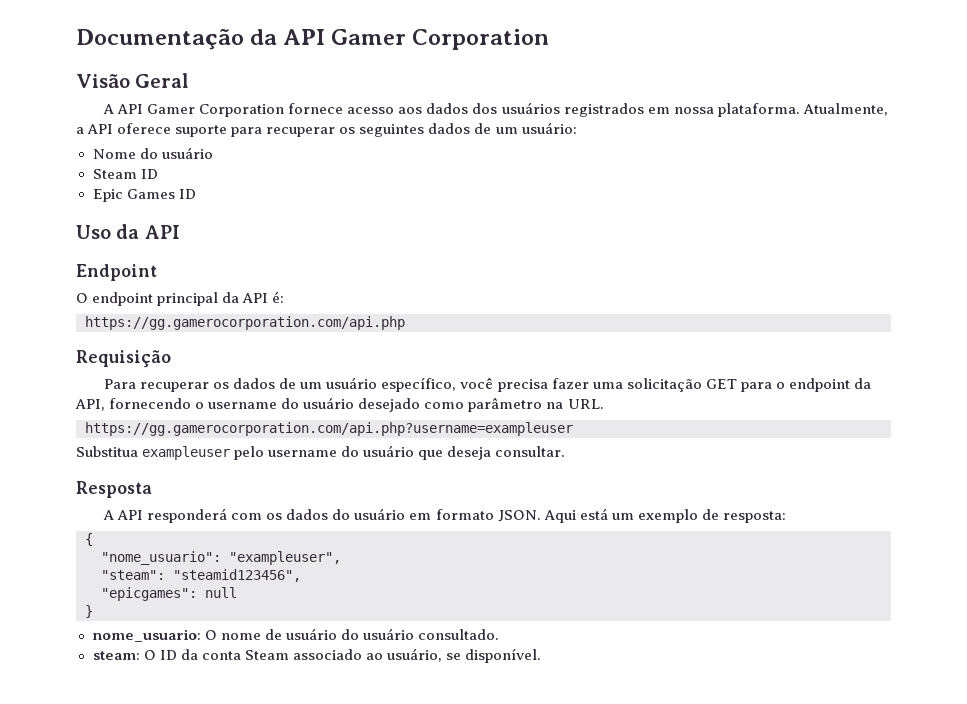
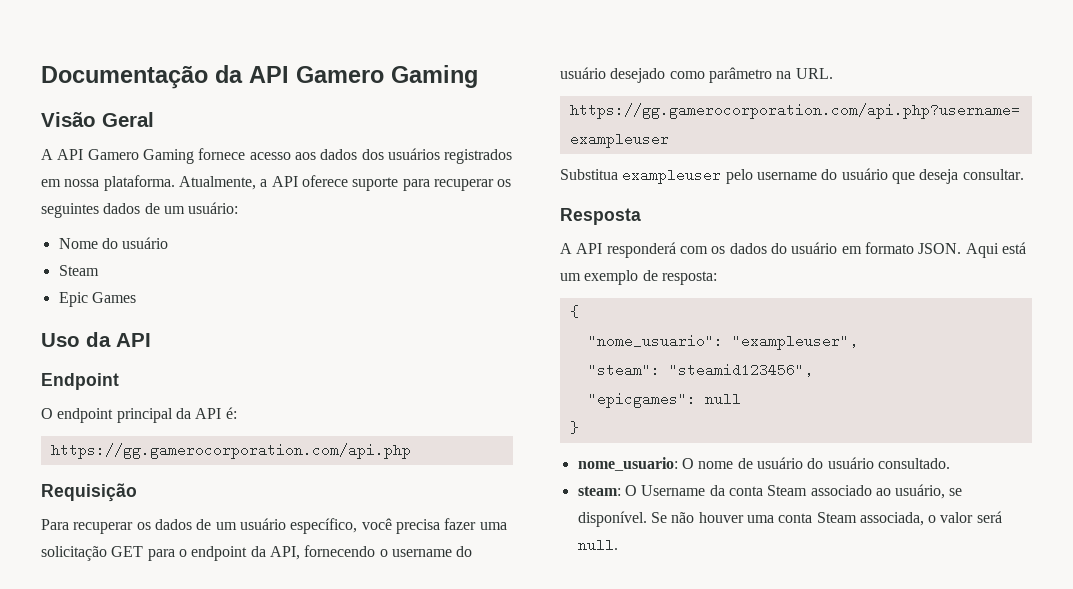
- Documentação da API Gamer Corporation
+ Documentação da API Gamero Gaming
- A API Gamer Corporation fornece acesso aos dados dos usuários registrados em nossa plataforma.
+ A API Gamero Gaming fornece acesso aos dados dos usuários registrados em nossa plataforma.
  Nome do usuário
- Steam ID
+ Steam
- Epic Games ID
+ Epic Games
- steam: O ID da conta Steam associado ao usuário, se disponível.
+ steam: O Username da conta Steam associado ao usuário, se disponível.
+ Se não houver uma conta Steam associada, o valor será null.

